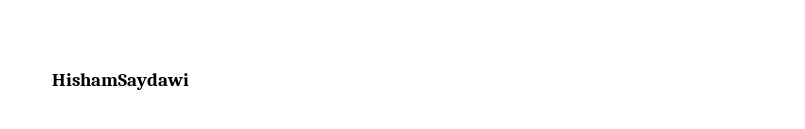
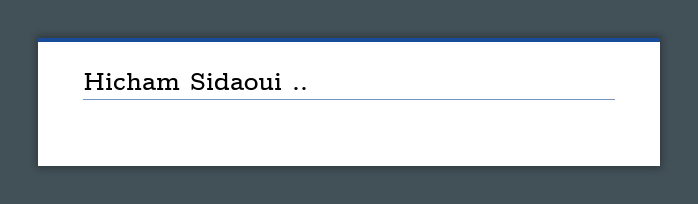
- HishamSaydawi
+ Hicham Sidaoui ..

